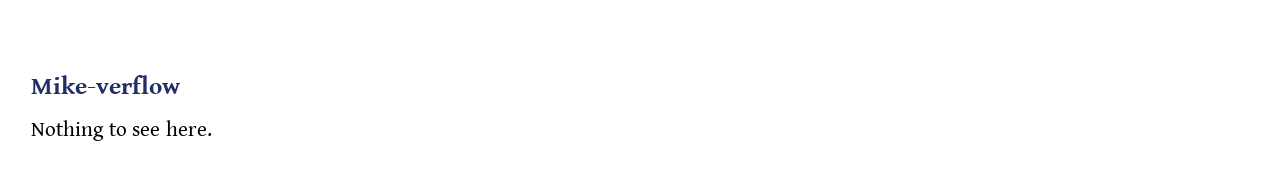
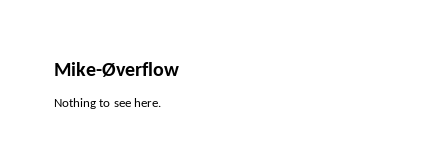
- Mike-verflow
+ Mike-Øverflow

